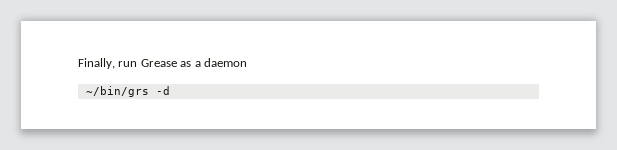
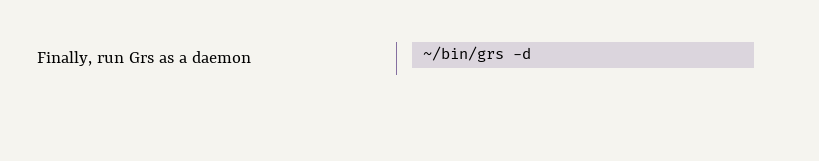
- Finally, run Grease as a daemon
+ Finally, run Grs as a daemon

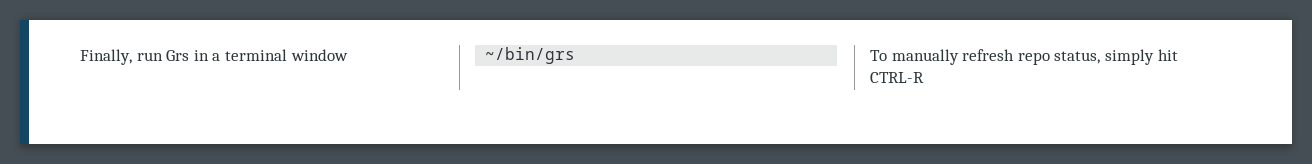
- Finally, run Grs as a daemon
- ~/bin/grs -d
+ Finally, run Grs in a terminal window
+ ~/bin/grs
+ To manually refresh repo status, simply hit CTRL-R

